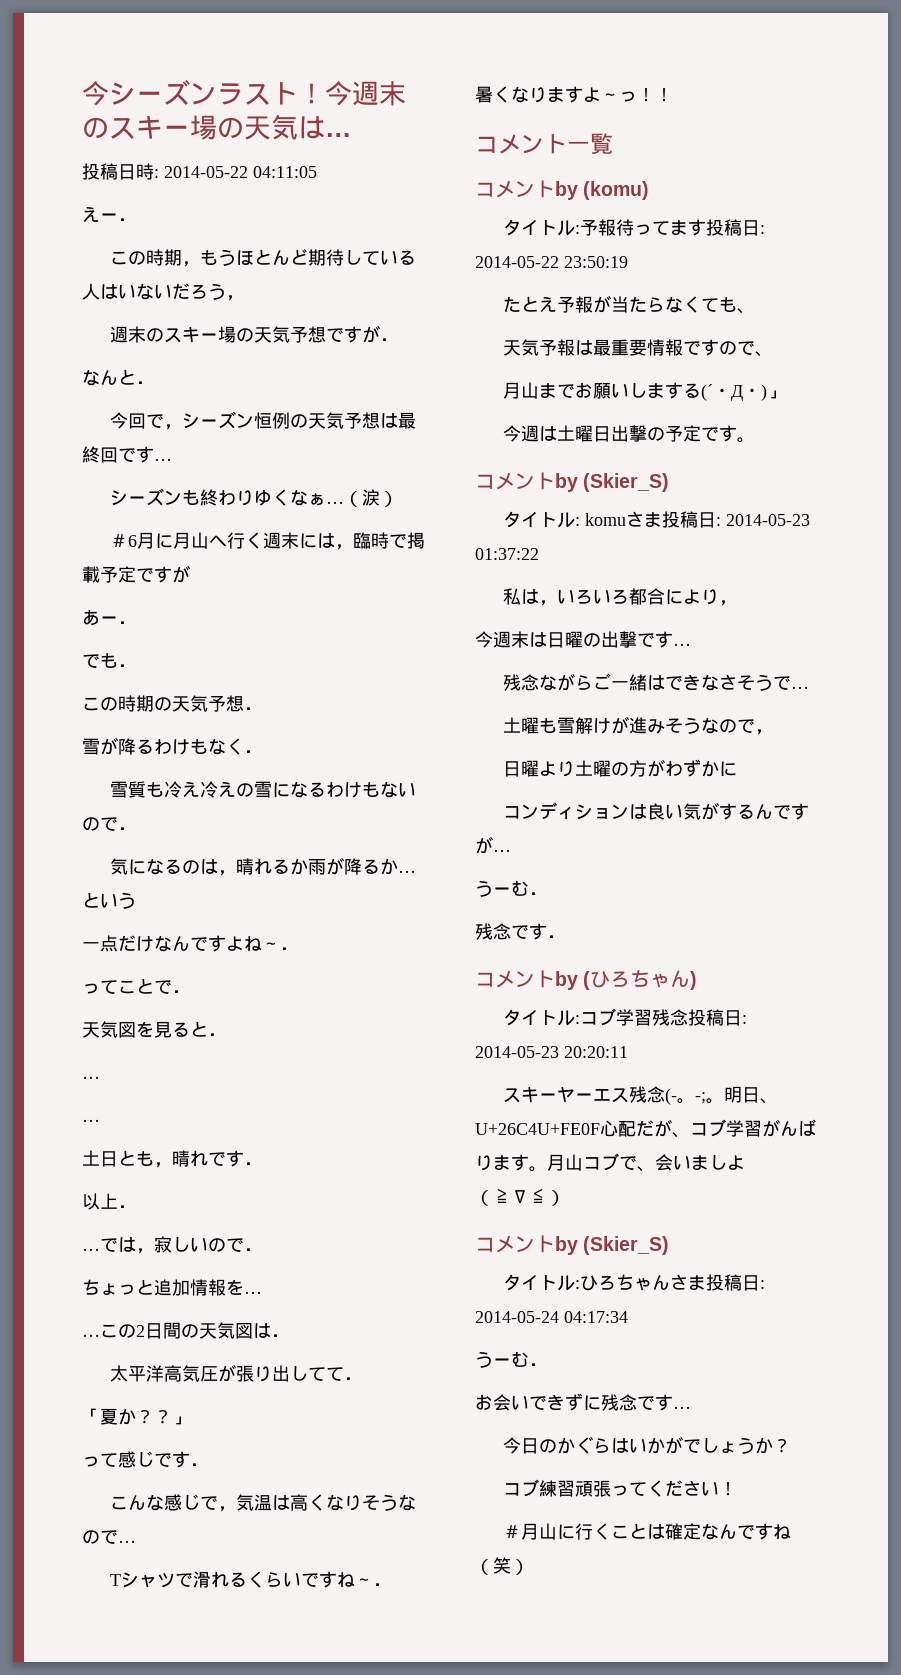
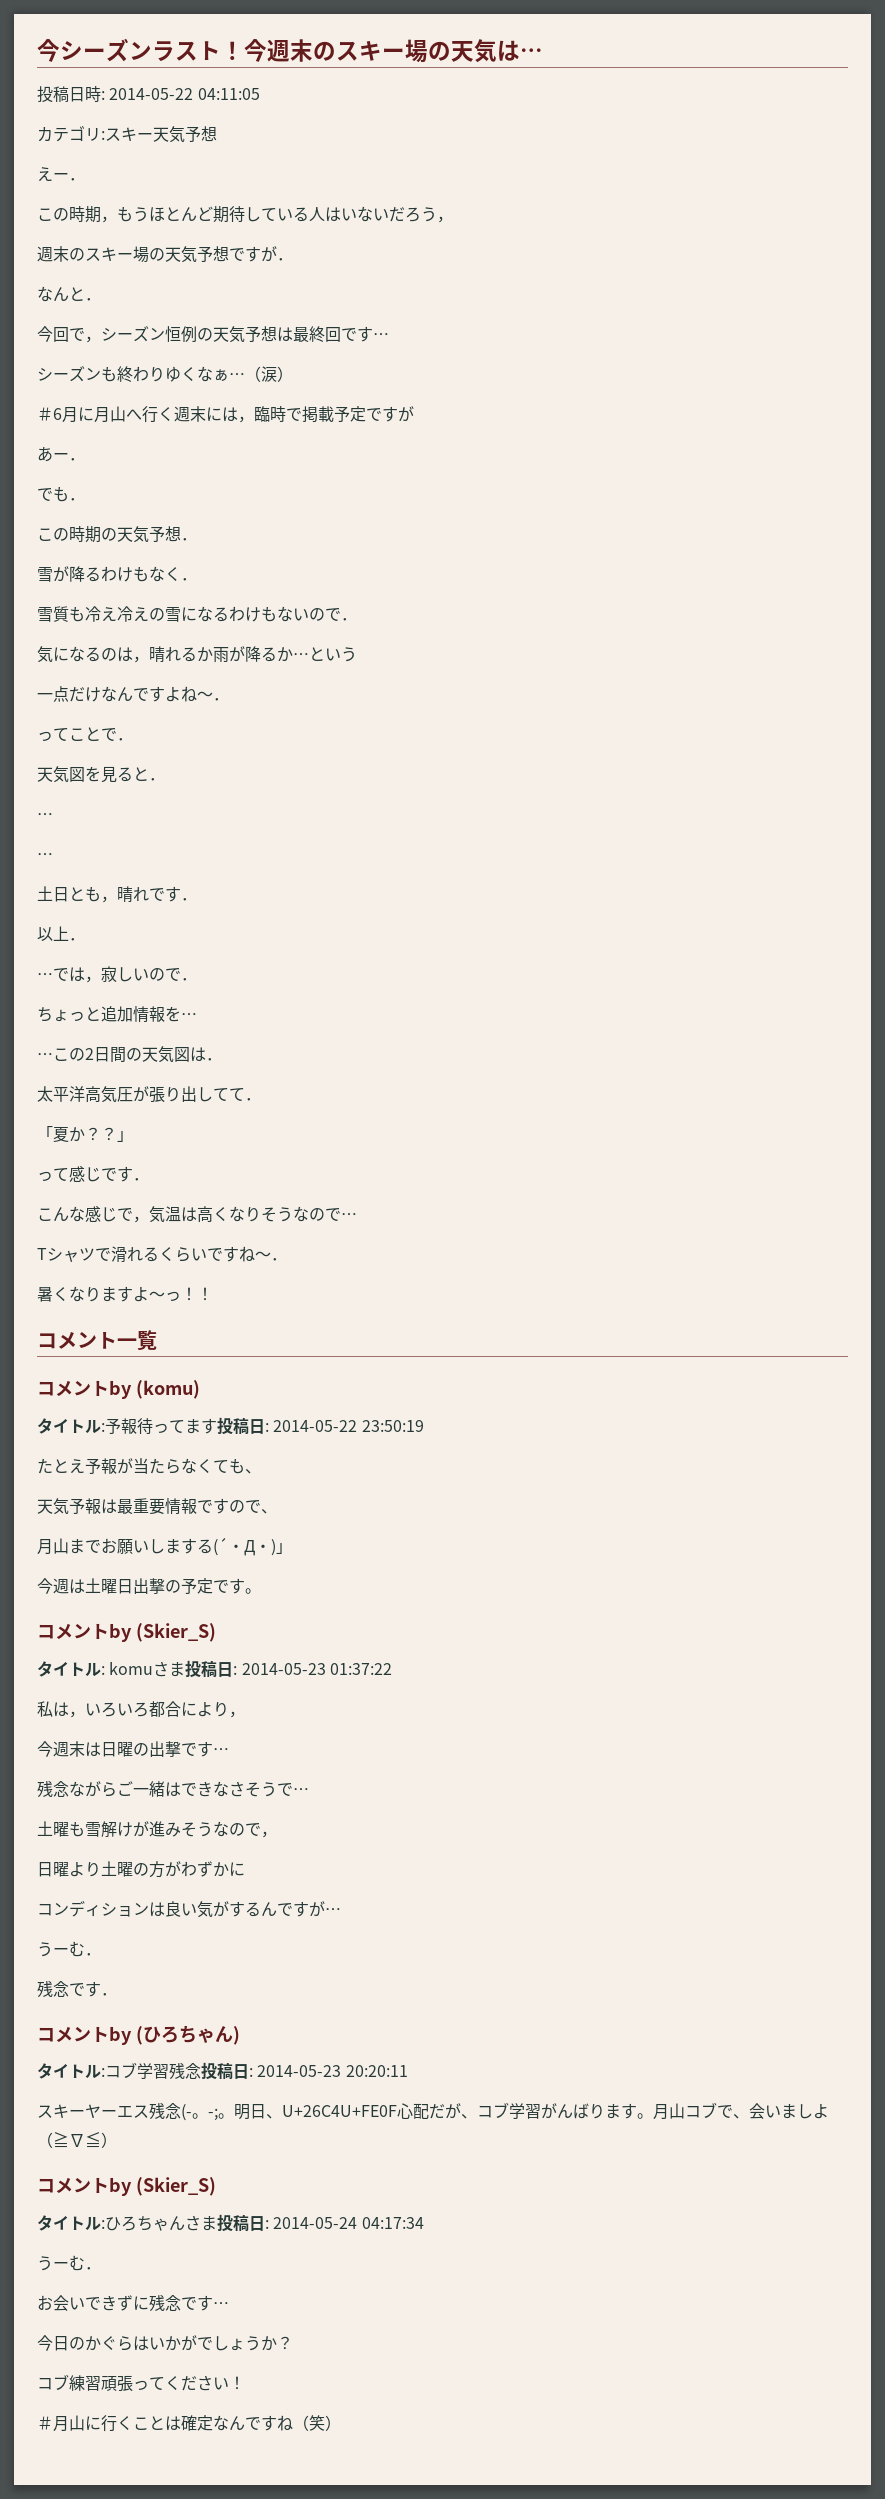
+ カテゴリ:スキー天気予想

